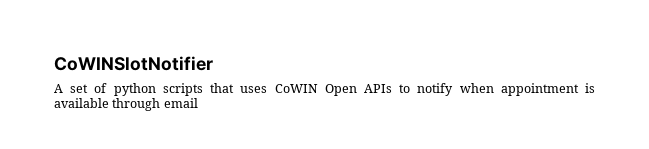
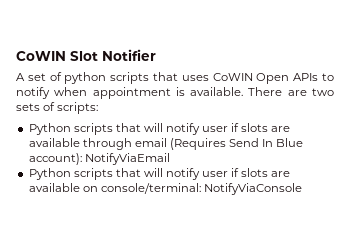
- CoWINSlotNotifier
+ CoWIN Slot Notifier
- A set of python scripts that uses CoWIN Open APIs to notify when appointment is available through email
+ A set of python scripts that uses CoWIN Open APIs to notify when appointment is available. There are two sets of scripts:
+ Python scripts that will notify user if slots are available through email (Requires Send In Blue account): NotifyViaEmail
+ Python scripts that will notify user if slots are available on console/terminal: NotifyViaConsole

